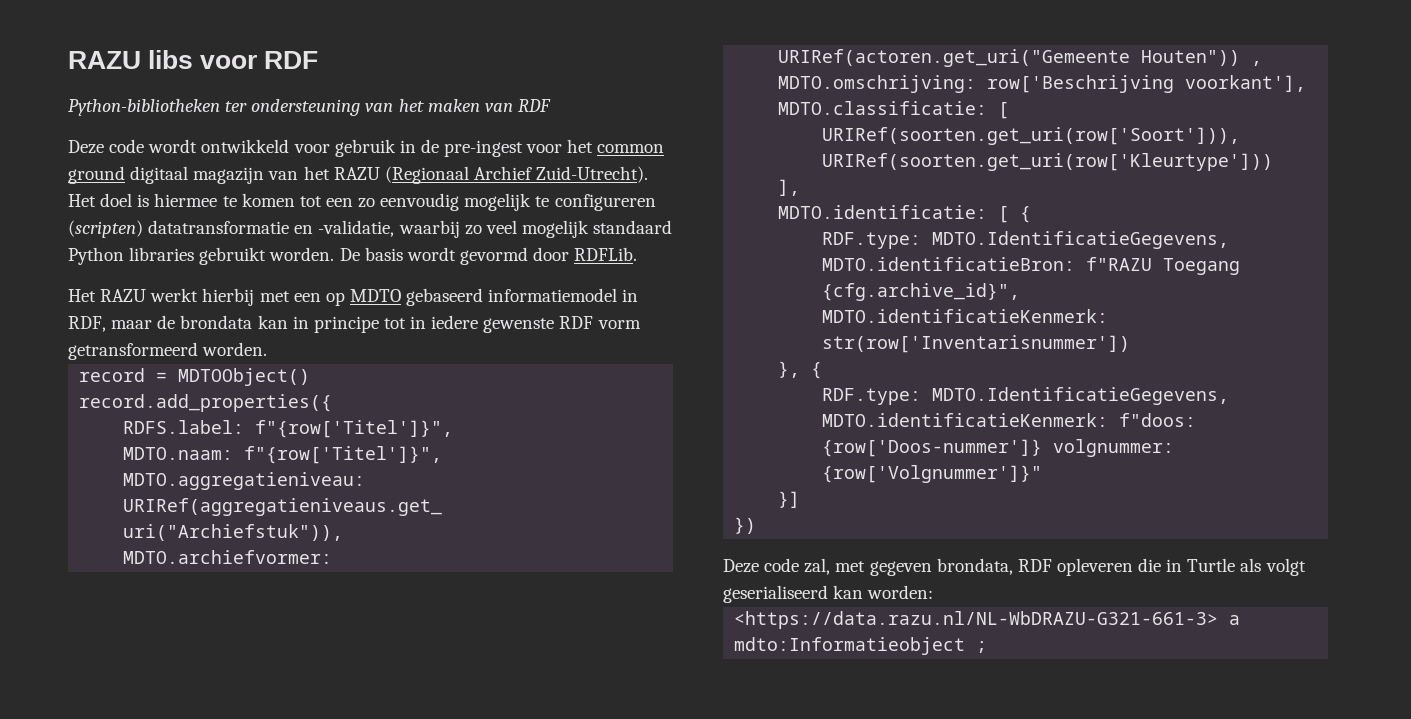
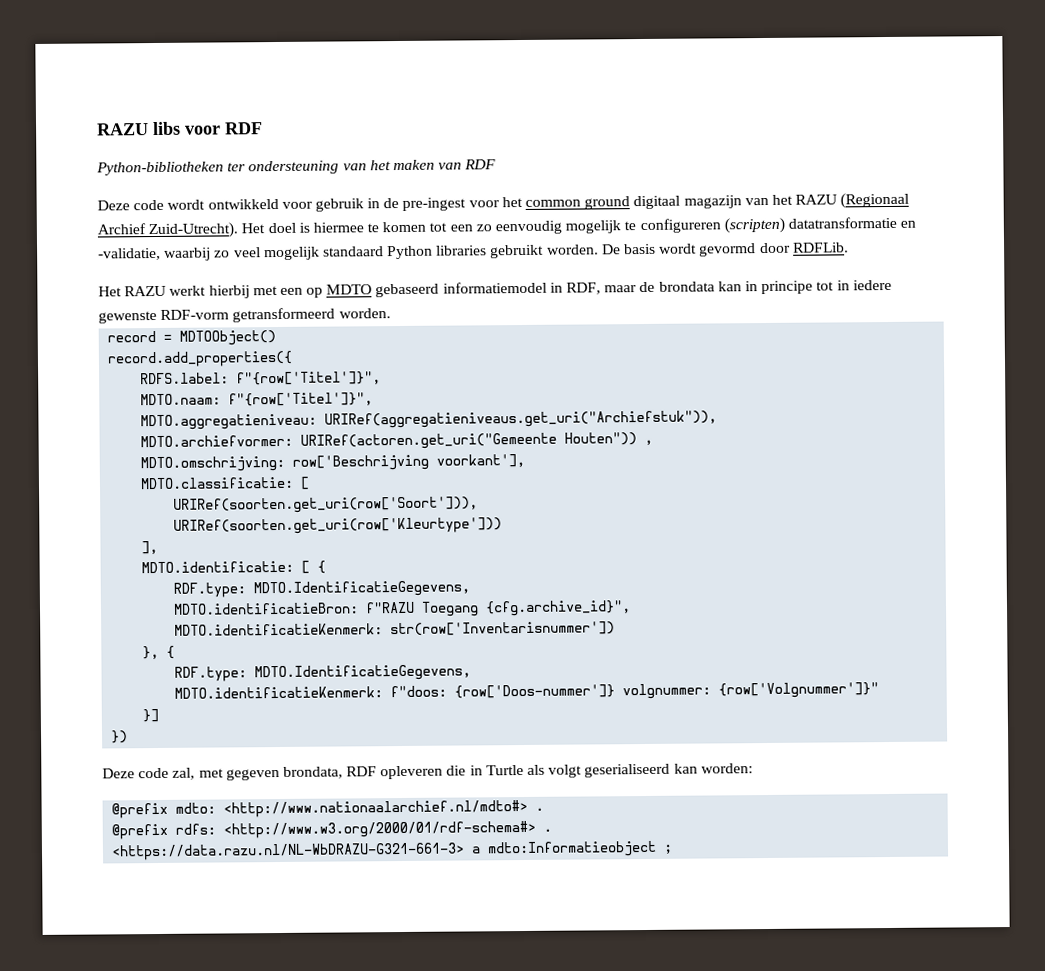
- Het RAZU werkt hierbij met een op MDTO gebaseerd informatiemodel in RDF, maar de brondata kan in principe tot in iedere gewenste RDF vorm getransformeerd worden.
+ Het RAZU werkt hierbij met een op MDTO gebaseerd informatiemodel in RDF, maar de brondata kan in principe tot in iedere gewenste RDF-vorm getransformeerd worden.
+ @prefix mdto: <http://www.nationaalarchief.nl/mdto#> .
+ @prefix rdfs: <http://www.w3.org/2000/01/rdf-schema#> .

